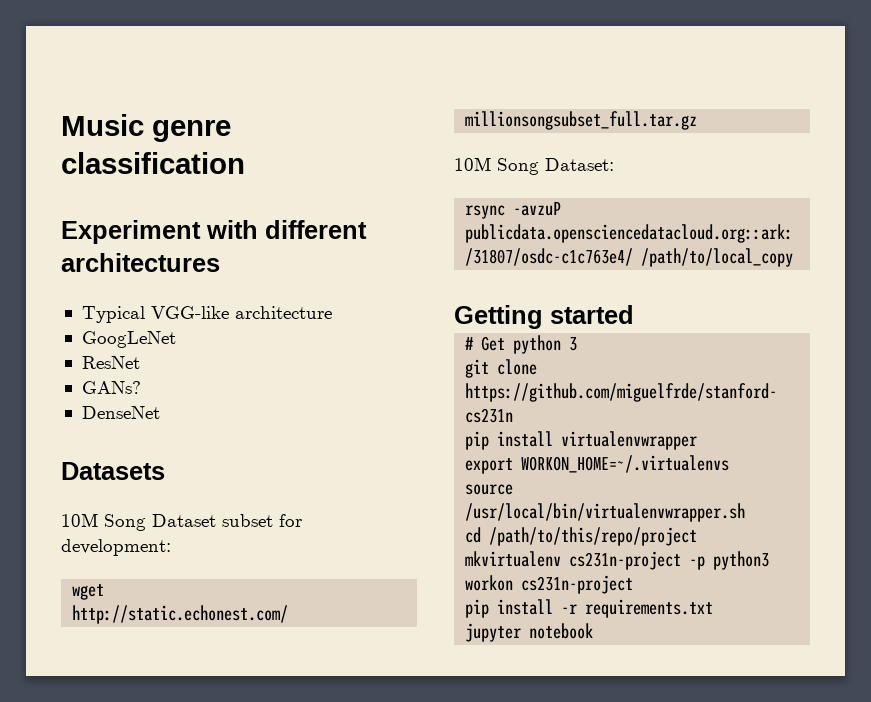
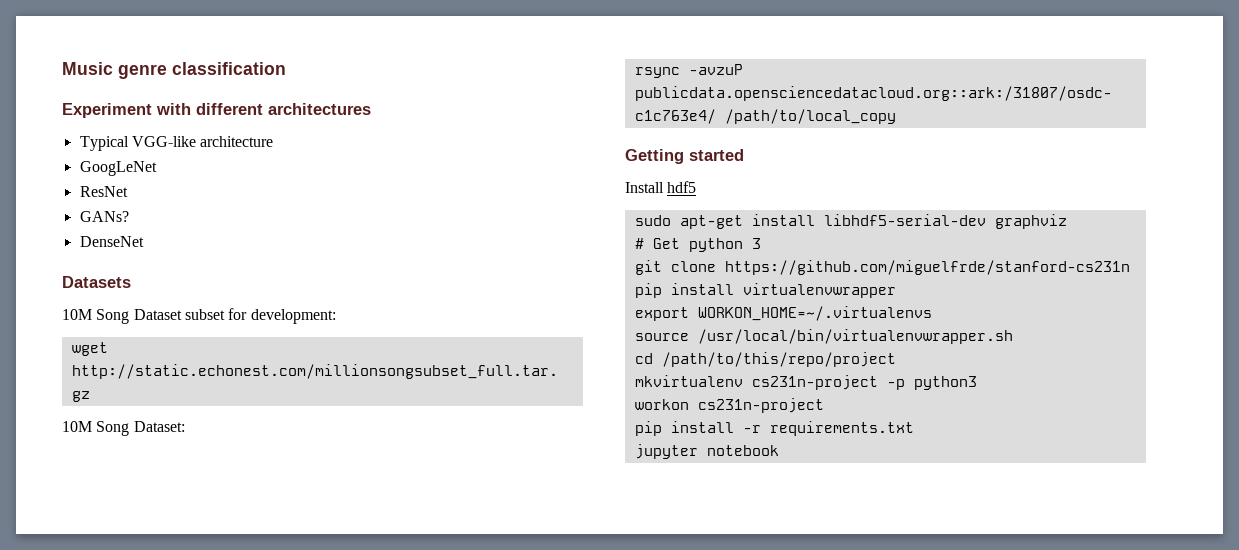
+ Install hdf5
+ sudo apt-get install libhdf5-serial-dev graphviz

